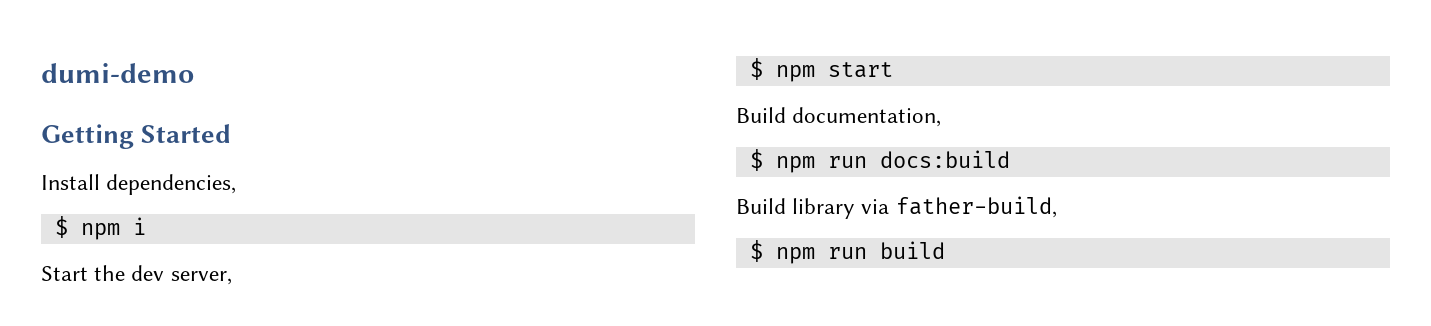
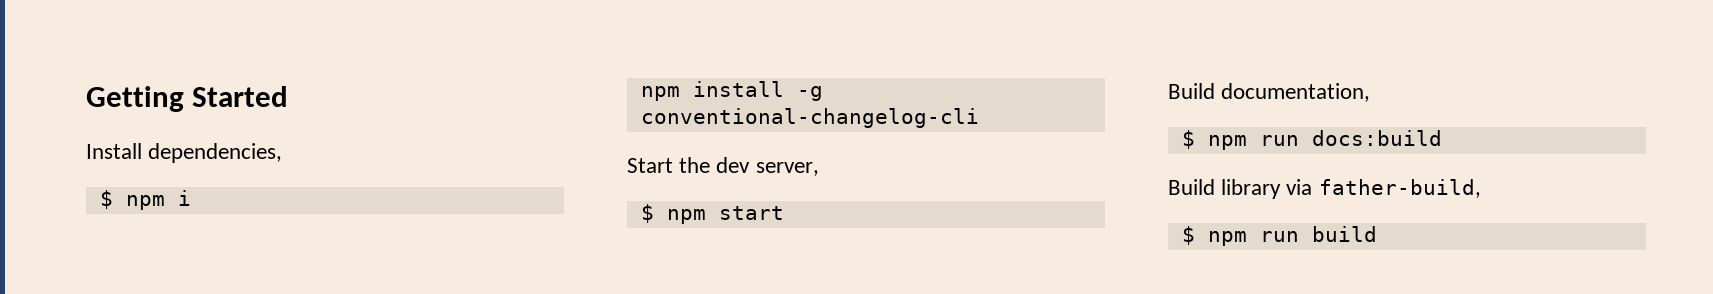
- dumi-demo
+ npm install -g conventional-changelog-cli

